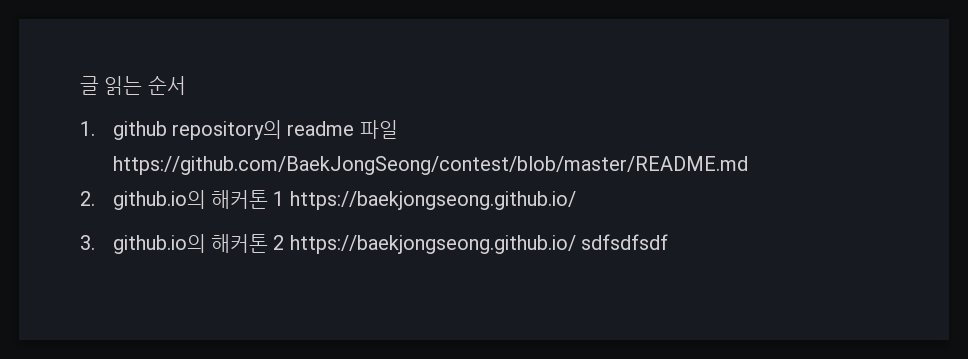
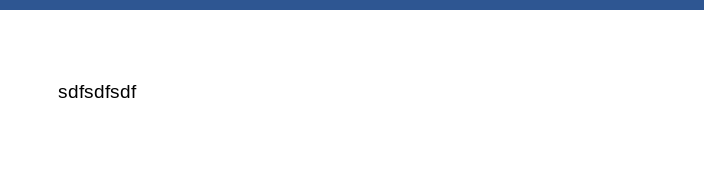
- 글 읽는 순서
- 1. github repository의 readme 파일 https://github.com/BaekJongSeong/contest/blob/master/README.md
- 2. github.io의 해커톤 1 https://baekjongseong.github.io/
- 3. github.io의 해커톤 2 https://baekjongseong.github.io/ sdfsdfsdf
+ sdfsdfsdf

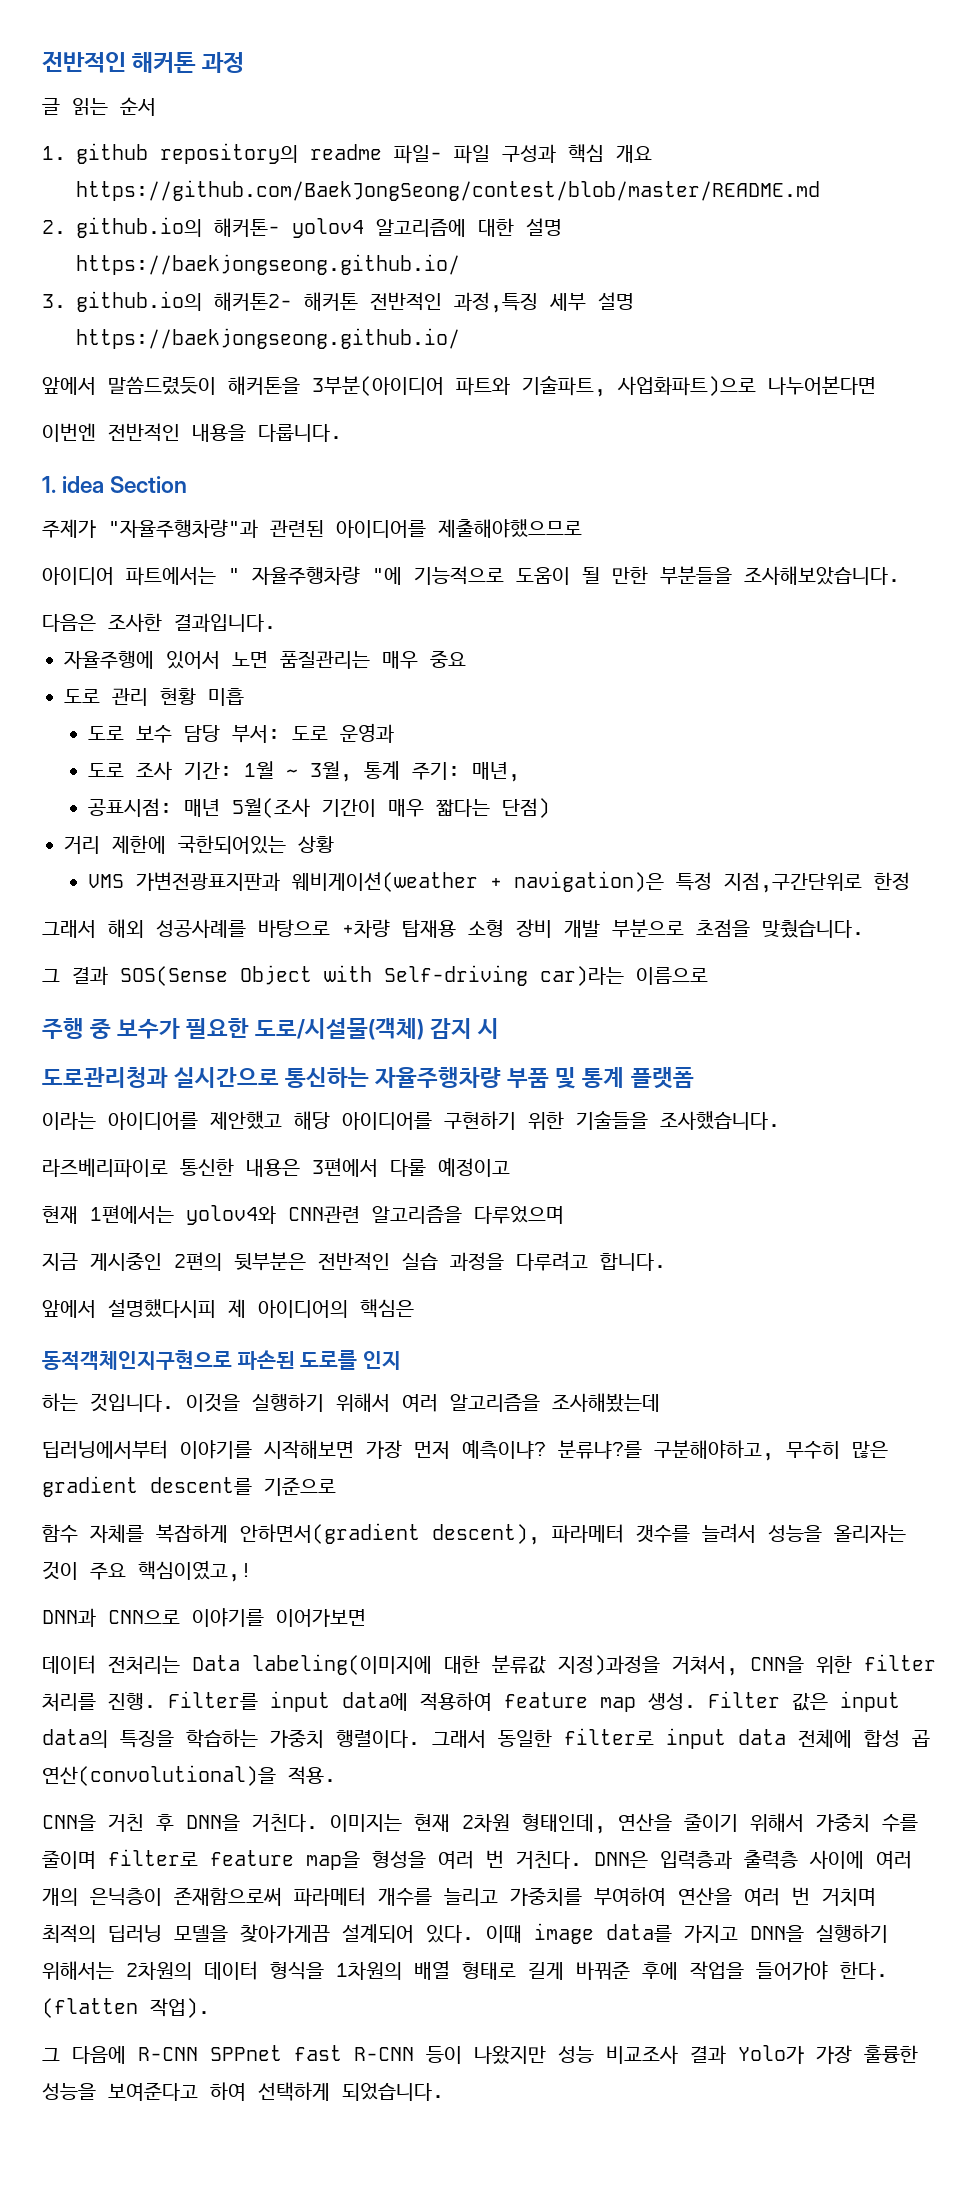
- sdfsdfsdf
+ 전반적인 해커톤 과정
+ 글 읽는 순서
+ 1. github repository의 readme 파일- 파일 구성과 핵심 개요 https://github.com/BaekJongSeong/contest/blob/master/README.md
+ 2. github.io의 해커톤- yolov4 알고리즘에 대한 설명 https://baekjongseong.github.io/
+ 3. github.io의 해커톤2- 해커톤 전반적인 과정,특징 세부 설명 https://baekjongseong.github.io/
+ 앞에서 말씀드렸듯이 해커톤을 3부분(아이디어 파트와 기술파트, 사업화파트)으로 나누어본다면
+ 이번엔 전반적인 내용을 다룹니다.
+ 1. idea Section
+ 주제가 "자율주행차량"과 관련된 아이디어를 제출해야했으므로
+ 아이디어 파트에서는 " 자율주행차량 "에 기능적으로 도움이 될 만한 부분들을 조사해보았습니다.
+ 다음은 조사한 결과입니다.
+ 자율주행에 있어서 노면 품질관리는 매우 중요
+ 도로 관리 현황 미흡
+ 도로 보수 담당 부서: 도로 운영과
+ 도로 조사 기간: 1월 ~ 3월, 통계 주기: 매년,
+ 공표시점: 매년 5월(조사 기간이 매우 짧다는 단점)
+ 거리 제한에 국한되어있는 상황
+ VMS 가변전광표지판과 웨비게이션(weather + navigation)은 특정 지점,구간단위로 한정
+ 그래서 해외 성공사례를 바탕으로 +차량 탑재용 소형 장비 개발 부분으로 초점을 맞췄습니다.
+ 그 결과 SOS(Sense Object with Self-driving car)라는 이름으로
+ 주행 중 보수가 필요한 도로/시설물(객체) 감지 시
+ 도로관리청과 실시간으로 통신하는 자율주행차량 부품 및 통계 플랫폼
+ 이라는 아이디어를 제안했고 해당 아이디어를 구현하기 위한 기술들을 조사했습니다.
+ 라즈베리파이로 통신한 내용은 3편에서 다룰 예정이고
+ 현재 1편에서는 yolov4와 CNN관련 알고리즘을 다루었으며
+ 지금 게시중인 2편의 뒷부분은 전반적인 실습 과정을 다루려고 합니다.
+ 앞에서 설명했다시피 제 아이디어의 핵심은
+ 동적객체인지구현으로 파손된 도로를 인지
+ 하는 것입니다. 이것을 실행하기 위해서 여러 알고리즘을 조사해봤는데
+ 딥러닝에서부터 이야기를 시작해보면 가장 먼저 예측이냐? 분류냐?를 구분해야하고, 무수히 많은 gradient descent를 기준으로
+ 함수 자체를 복잡하게 안하면서(gradient descent), 파라메터 갯수를 늘려서 성능을 올리자는 것이 주요 핵심이였고,!
+ DNN과 CNN으로 이야기를 이어가보면
+ 데이터 전처리는 Data labeling(이미지에 대한 분류값 지정)과정을 거쳐서, CNN을 위한 filter 처리를 진행. Filter를 input data에 적용하여 feature map 생성. Filter 값은 input data의 특징을 학습하는 가중치 행렬이다. 그래서 동일한 filter로 input data 전체에 합성 곱 연산(convolutional)을 적용.
+ CNN을 거친 후 DNN을 거친다. 이미지는 현재 2차원 형태인데, 연산을 줄이기 위해서 가중치 수를 줄이며 filter로 feature map을 형성을 여러 번 거친다. DNN은 입력층과 출력층 사이에 여러 개의 은닉층이 존재함으로써 파라메터 개수를 늘리고 가중치를 부여하여 연산을 여러 번 거치며 최적의 딥러닝 모델을 찾아가게끔 설계되어 있다. 이때 image data를 가지고 DNN을 실행하기 위해서는 2차원의 데이터 형식을 1차원의 배열 형태로 길게 바꿔준 후에 작업을 들어가야 한다. (flatten 작업).
+ 그 다음에 R-CNN SPPnet fast R-CNN 등이 나왔지만 성능 비교조사 결과 Yolo가 가장 훌륭한 성능을 보여준다고 하여 선택하게 되었습니다.

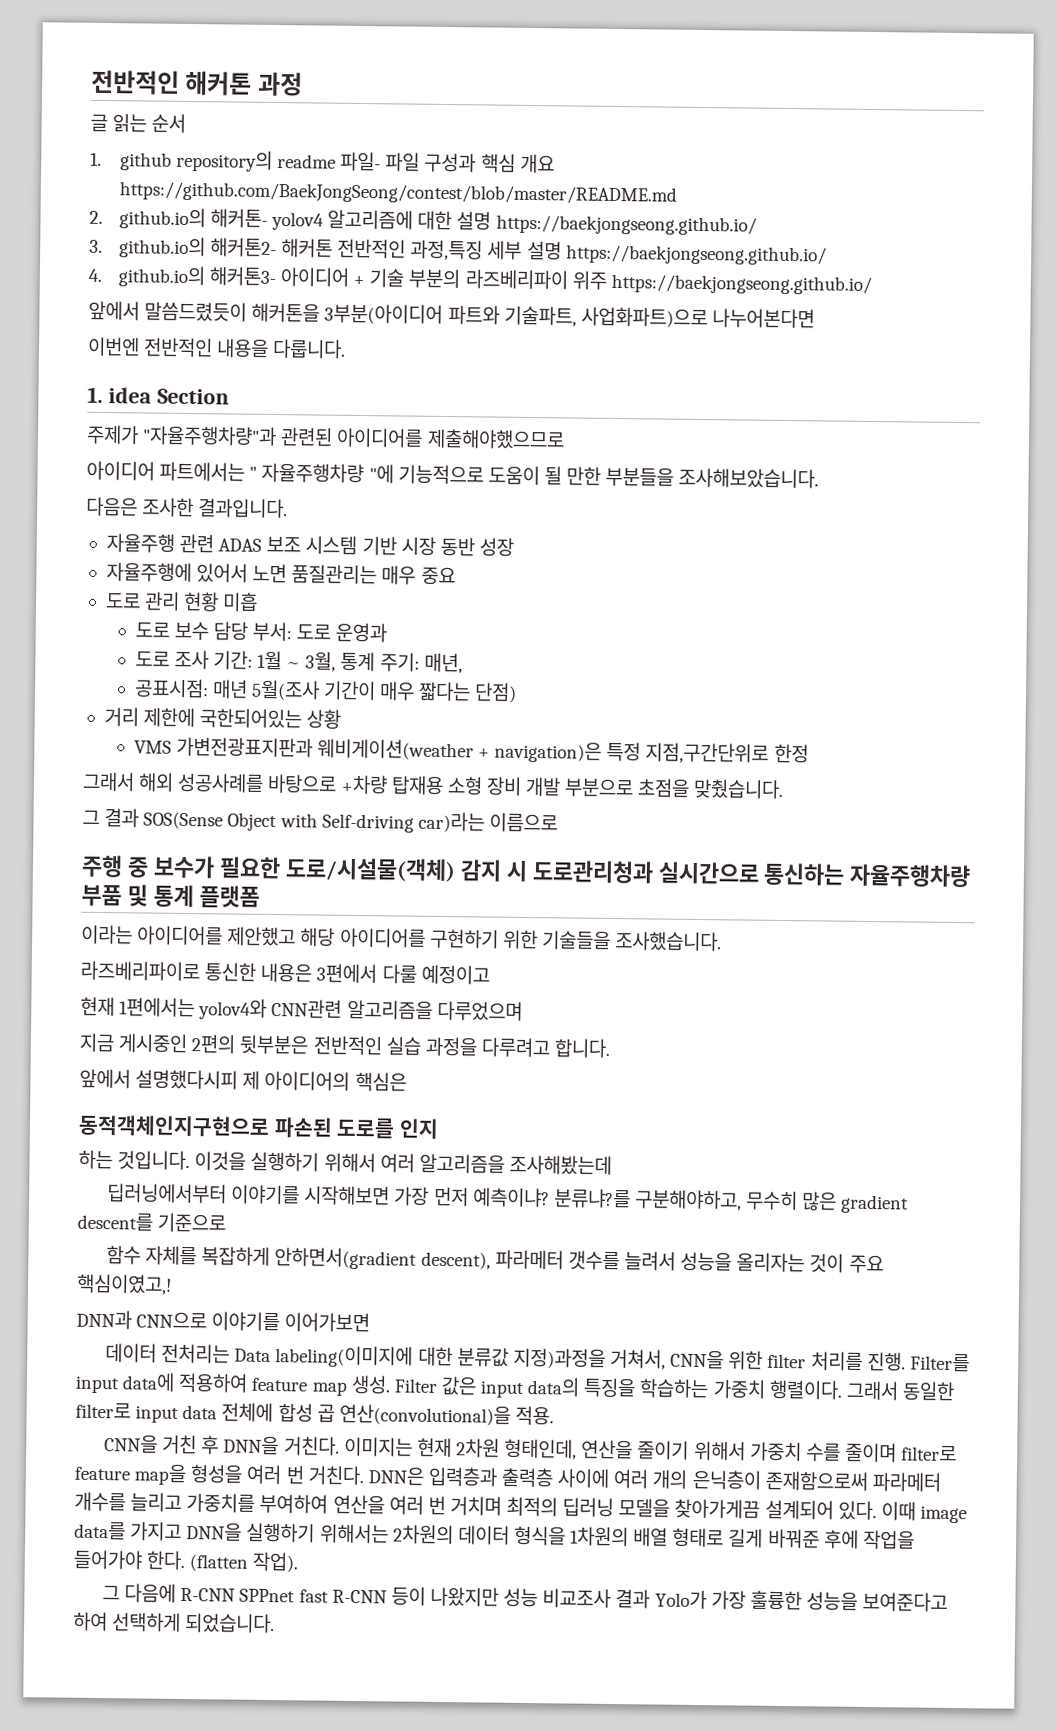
+ 4. github.io의 해커톤3- 아이디어 + 기술 부분의 라즈베리파이 위주 https://baekjongseong.github.io/
+ 자율주행 관련 ADAS 보조 시스템 기반 시장 동반 성장
- 주행 중 보수가 필요한 도로/시설물(객체) 감지 시
- 도로관리청과 실시간으로 통신하는 자율주행차량 부품 및 통계 플랫폼
+ 주행 중 보수가 필요한 도로/시설물(객체) 감지 시 도로관리청과 실시간으로 통신하는 자율주행차량 부품 및 통계 플랫폼

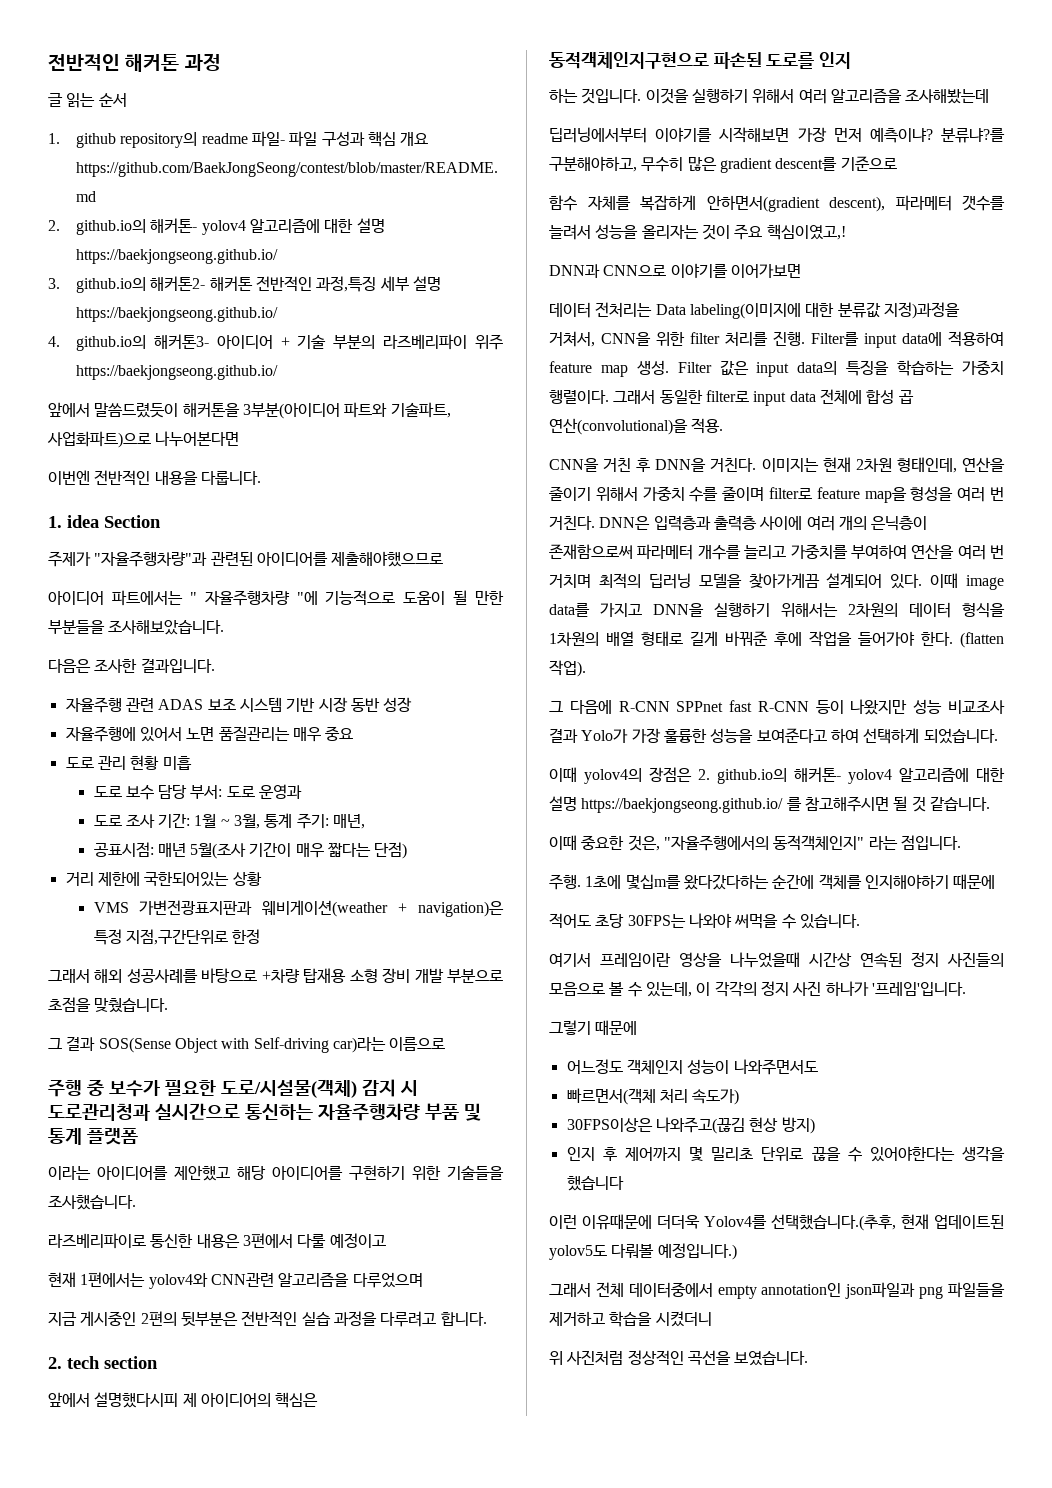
+ 2. tech section
+ 이때 yolov4의 장점은 2. github.io의 해커톤- yolov4 알고리즘에 대한 설명 https://baekjongseong.github.io/ 를 참고해주시면 될 것 같습니다.
+ 이때 중요한 것은, "자율주행에서의 동적객체인지" 라는 점입니다.
+ 주행. 1초에 몇십m를 왔다갔다하는 순간에 객체를 인지해야하기 때문에
+ 적어도 초당 30FPS는 나와야 써먹을 수 있습니다.
+ 여기서 프레임이란 영상을 나누었을때 시간상 연속된 정지 사진들의 모음으로 볼 수 있는데, 이 각각의 정지 사진 하나가 '프레임'입니다.
+ 그렇기 때문에
+ 어느정도 객체인지 성능이 나와주면서도
+ 빠르면서(객체 처리 속도가)
+ 30FPS이상은 나와주고(끊김 현상 방지)
+ 인지 후 제어까지 몇 밀리초 단위로 끊을 수 있어야한다는 생각을 했습니다
+ 이런 이유때문에 더더욱 Yolov4를 선택했습니다.(추후, 현재 업데이트된 yolov5도 다뤄볼 예정입니다.)
+ 그래서 전체 데이터중에서 empty annotation인 json파일과 png 파일들을 제거하고 학습을 시켰더니
+ 위 사진처럼 정상적인 곡선을 보였습니다.

